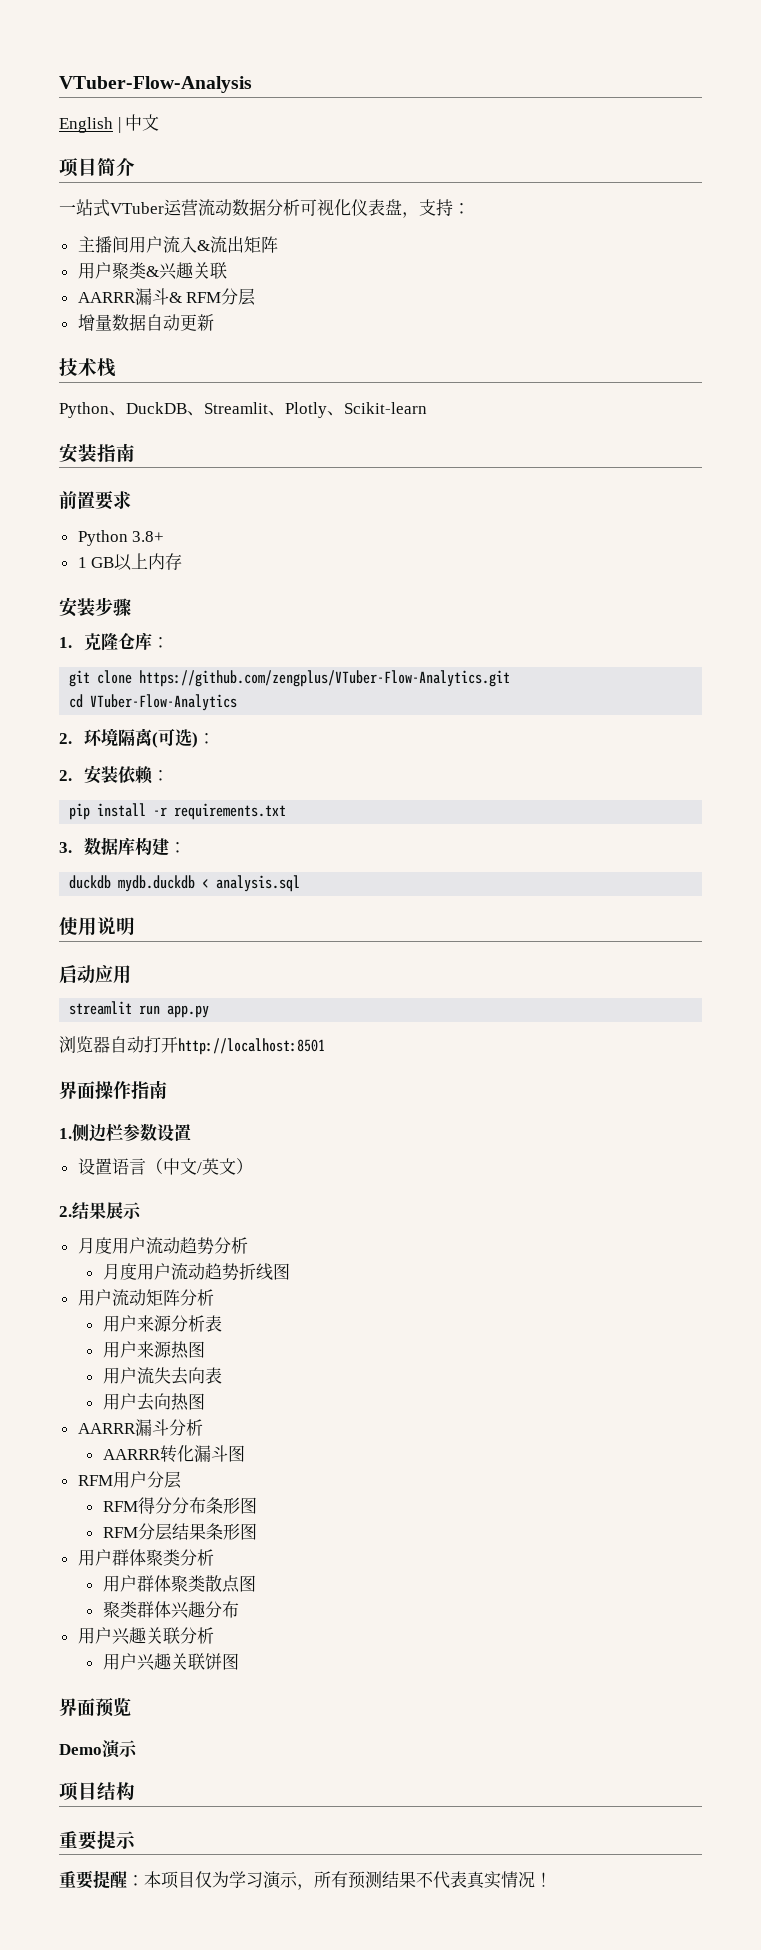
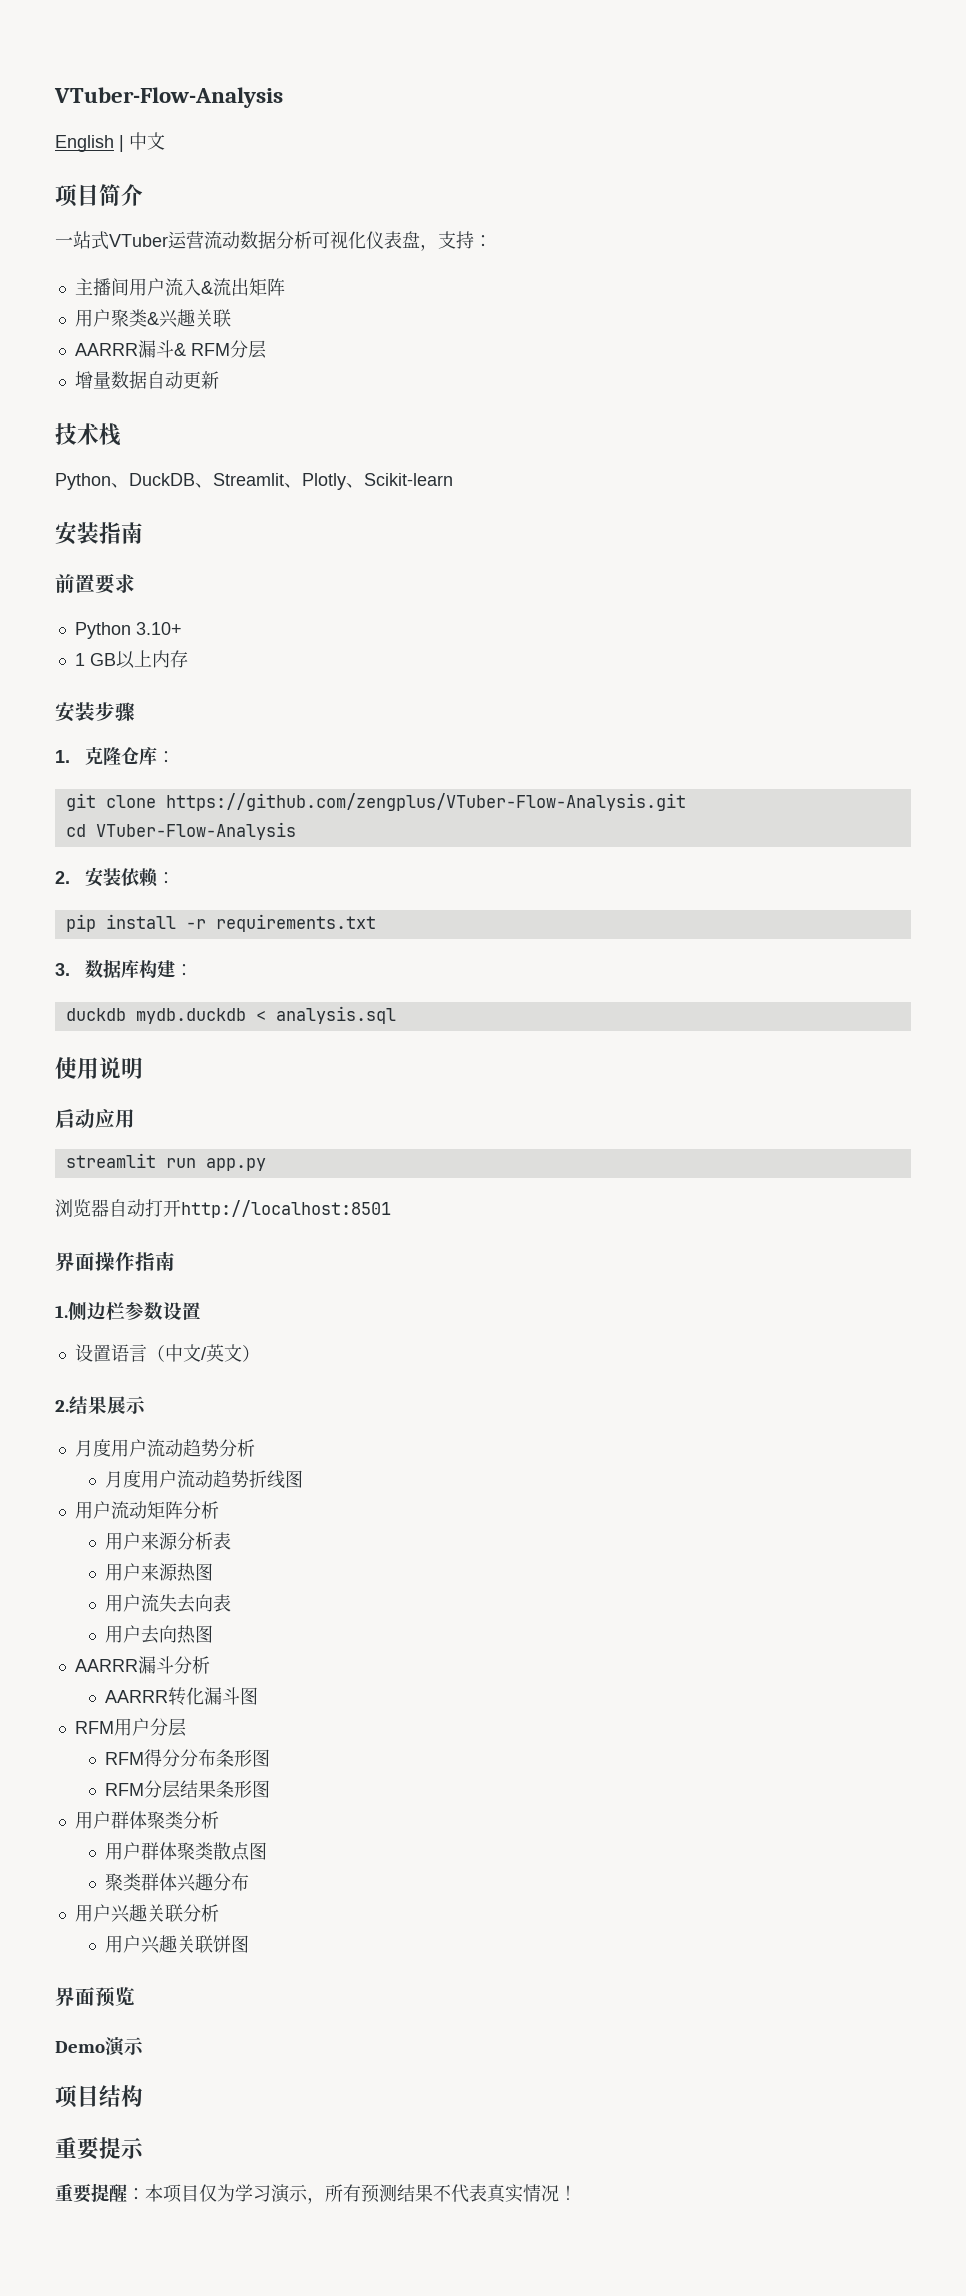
- Python 3.8+
+ Python 3.10+
- git clone https://github.com/zengplus/VTuber-Flow-Analytics.git
+ git clone https://github.com/zengplus/VTuber-Flow-Analysis.git
- cd VTuber-Flow-Analytics
- 2.环境隔离(可选)：
+ cd VTuber-Flow-Analysis

